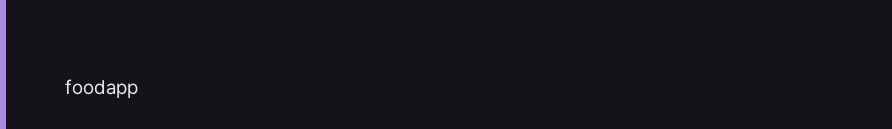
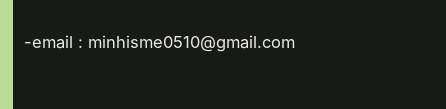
- foodapp
+ -email : minhisme0510@gmail.com

